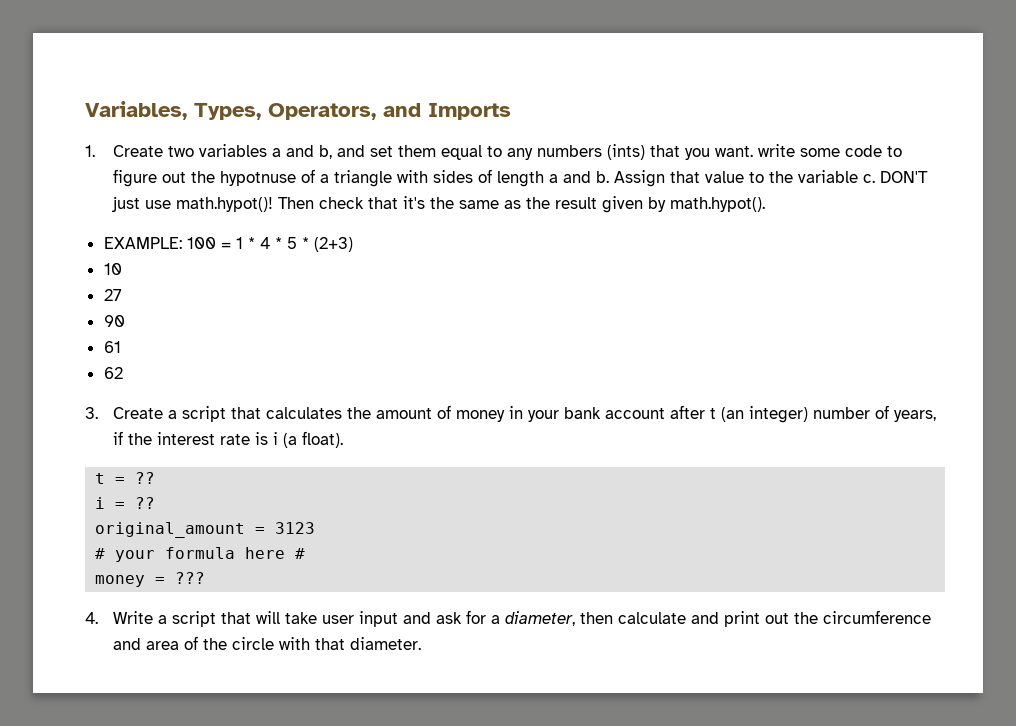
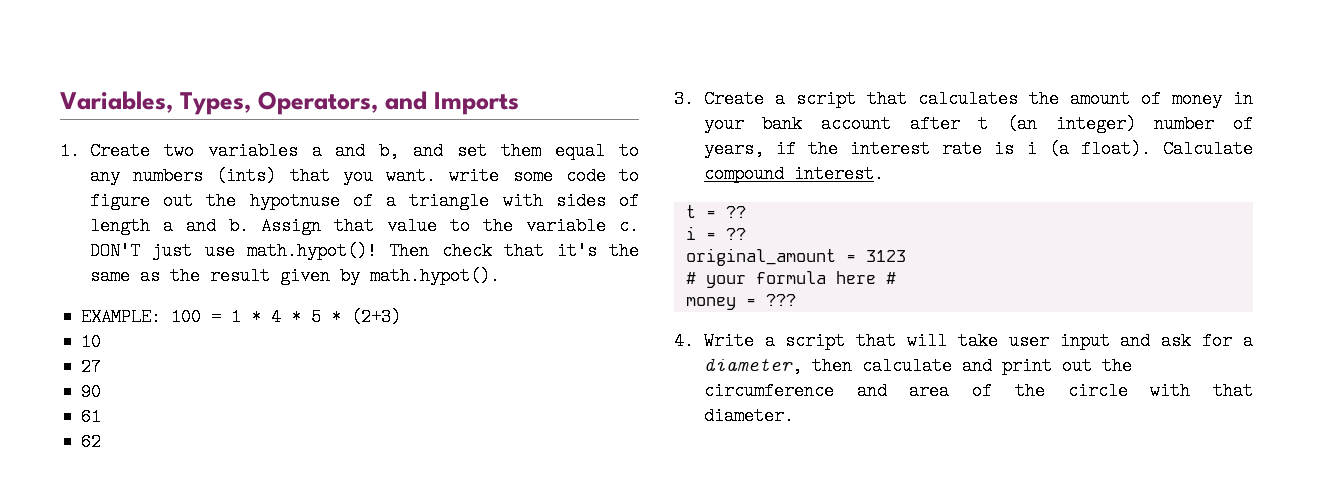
+ Calculate compound interest.

